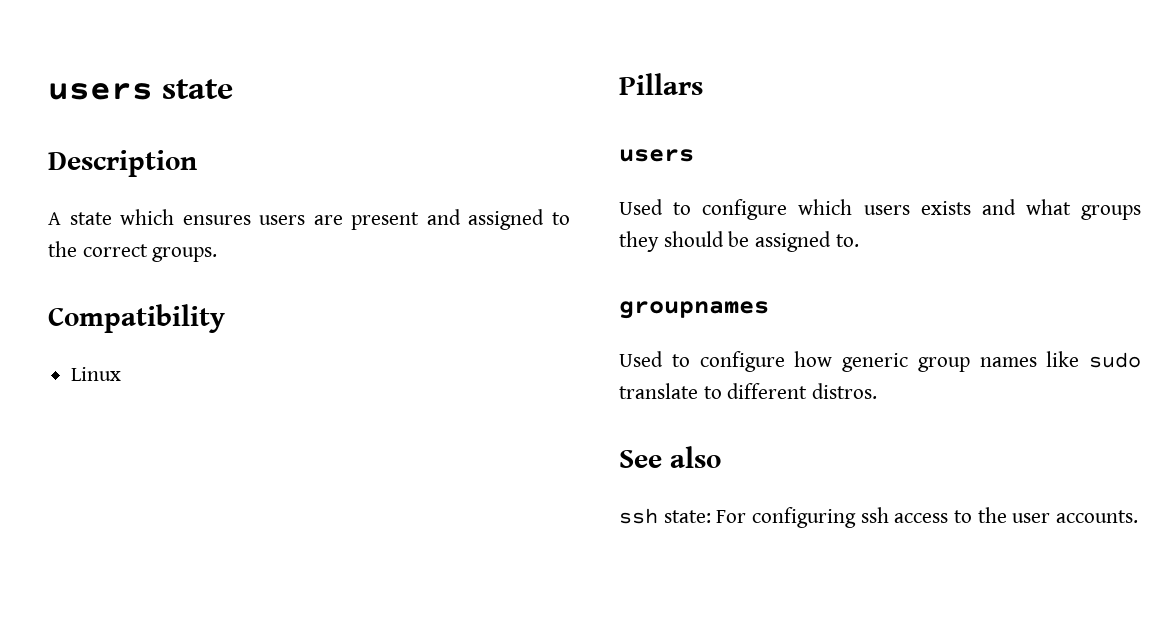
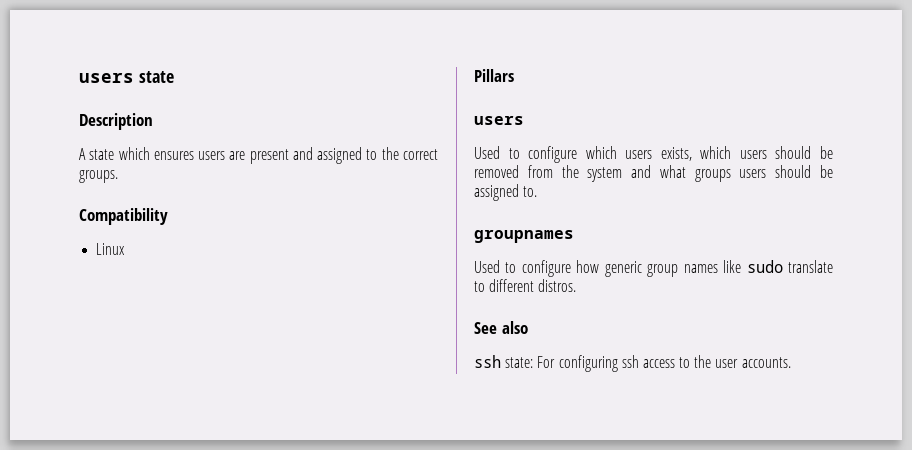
- Used to configure which users exists and what groups they should be assigned to.
+ Used to configure which users exists, which users should be removed from the system and what groups users should be assigned to.

